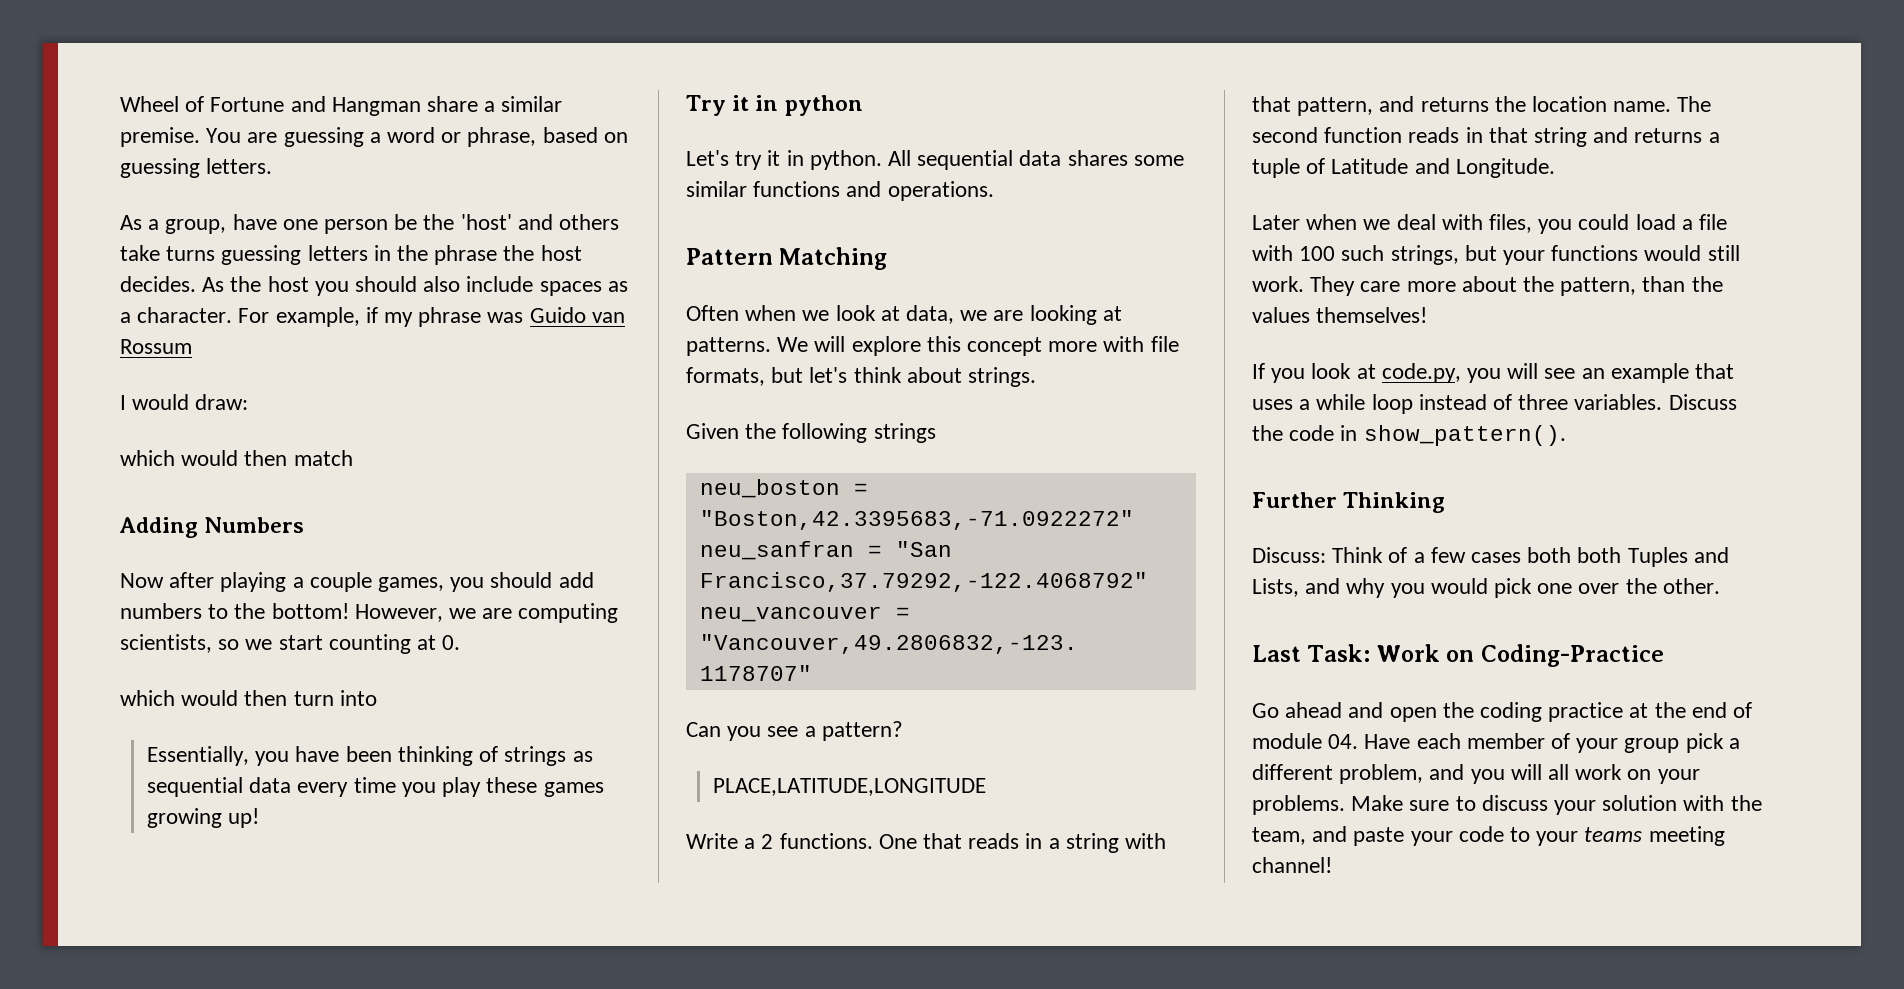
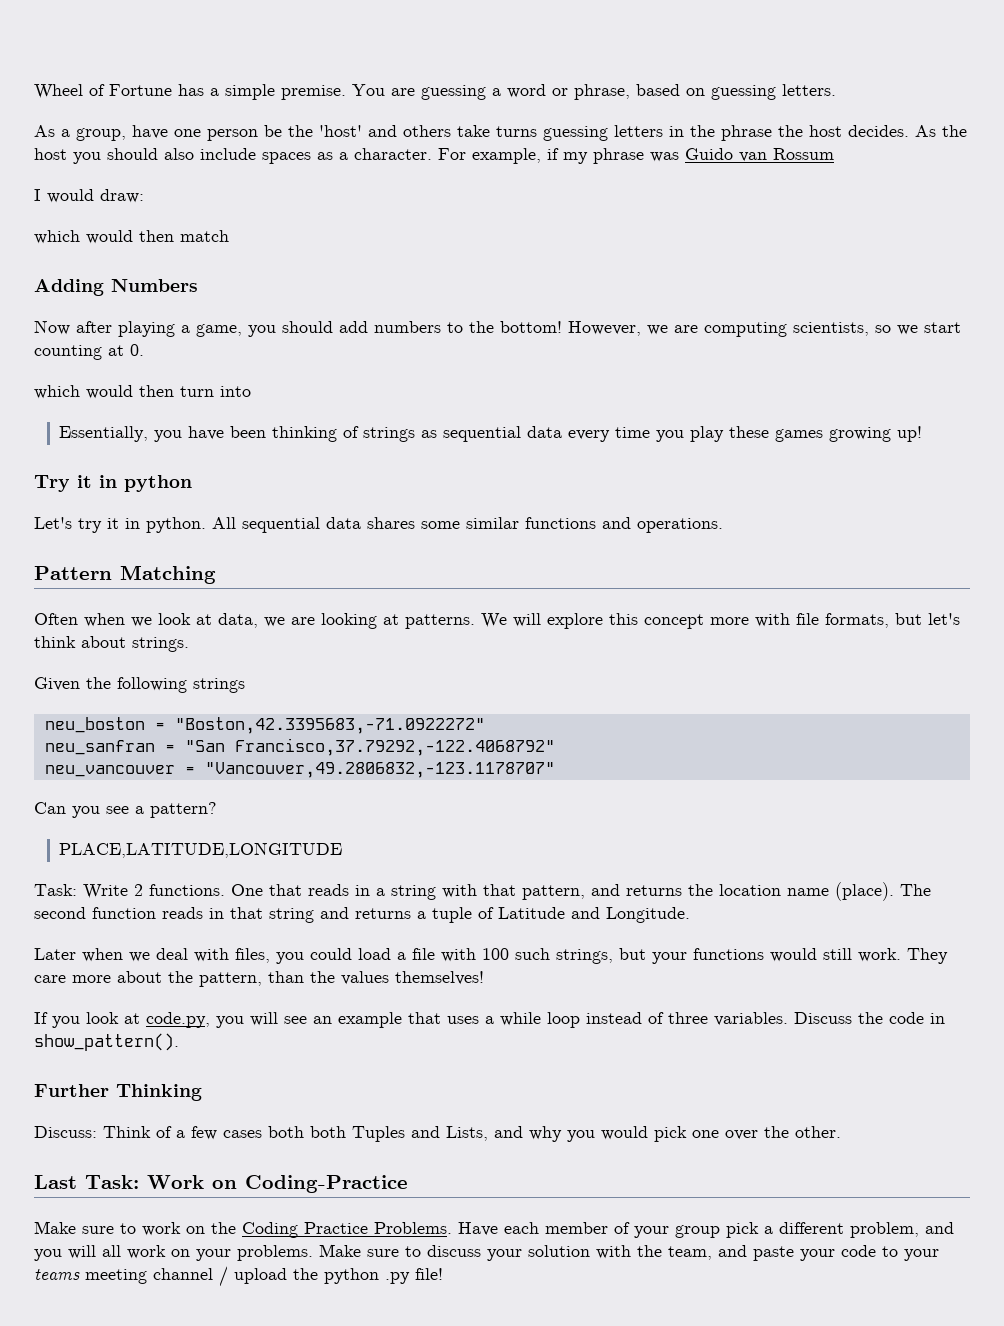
- Wheel of Fortune and Hangman share a similar premise.
+ Wheel of Fortune has a simple premise.
- Now after playing a couple games, you should add numbers to the bottom!
+ Now after playing a game, you should add numbers to the bottom!
- Write a 2 functions.
+ Task: Write 2 functions.
- One that reads in a string with that pattern, and returns the location name.
+ One that reads in a string with that pattern, and returns the location name (place).
- Go ahead and open the coding practice at the end of module 04. Have each member of your group pick a different problem, and you will all work on your problems.
+ Make sure to work on the Coding Practice Problems. Have each member of your group pick a different problem, and you will all work on your problems.
- Make sure to discuss your solution with the team, and paste your code to your teams meeting channel!
+ Make sure to discuss your solution with the team, and paste your code to your teams meeting channel / upload the python .py file!

